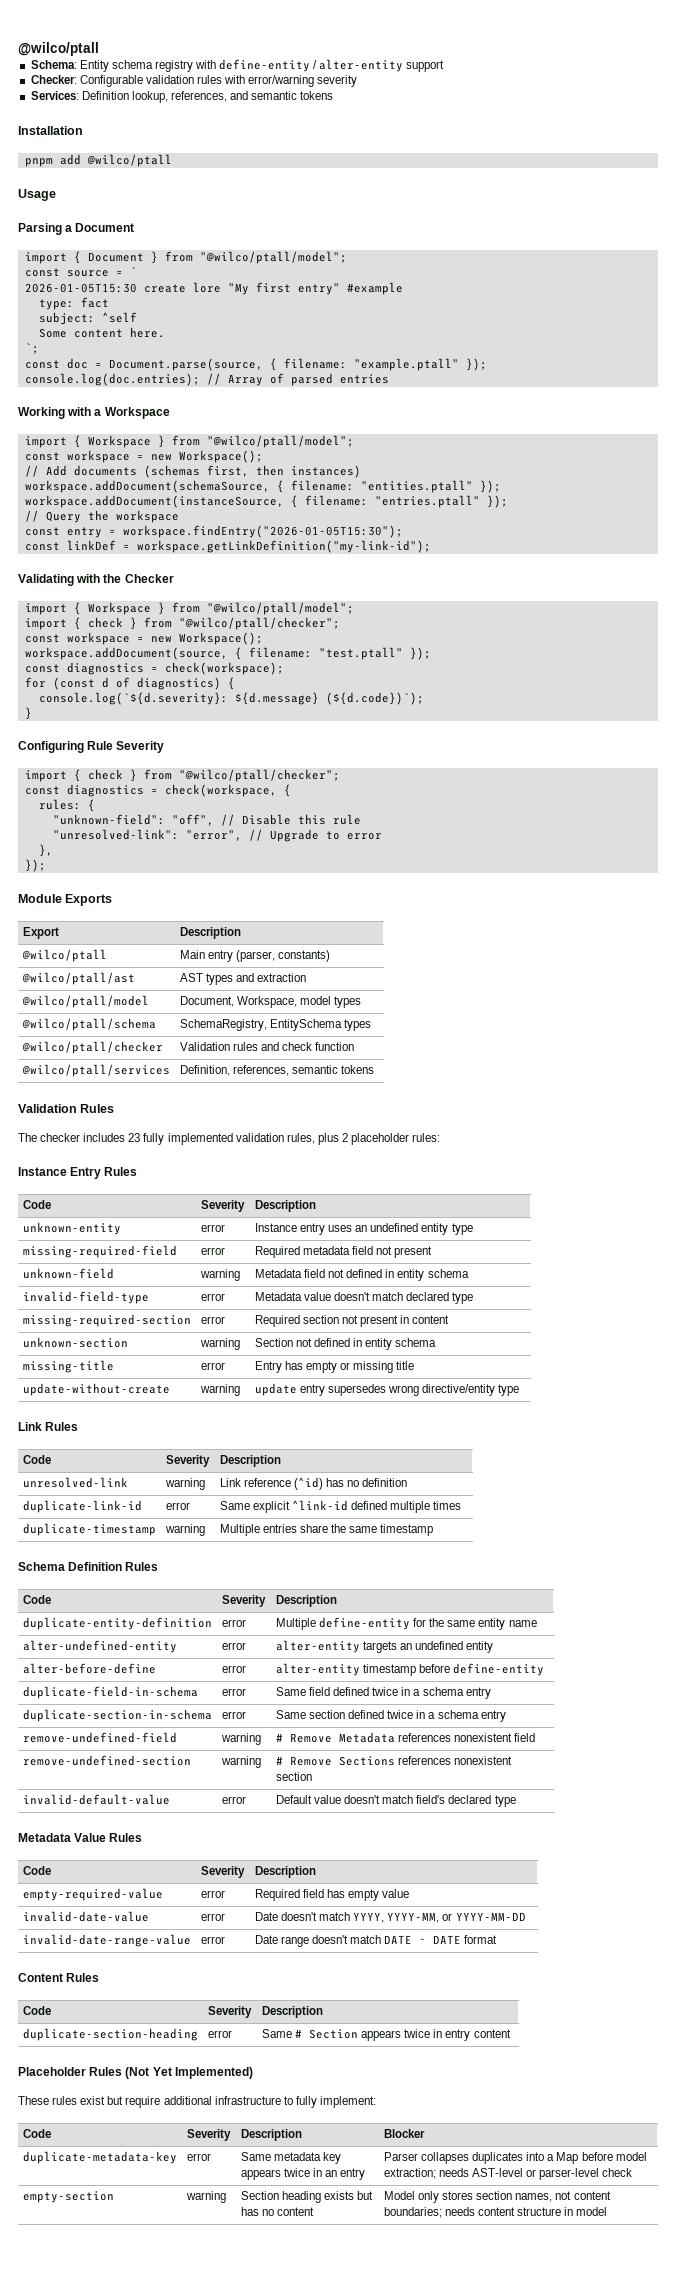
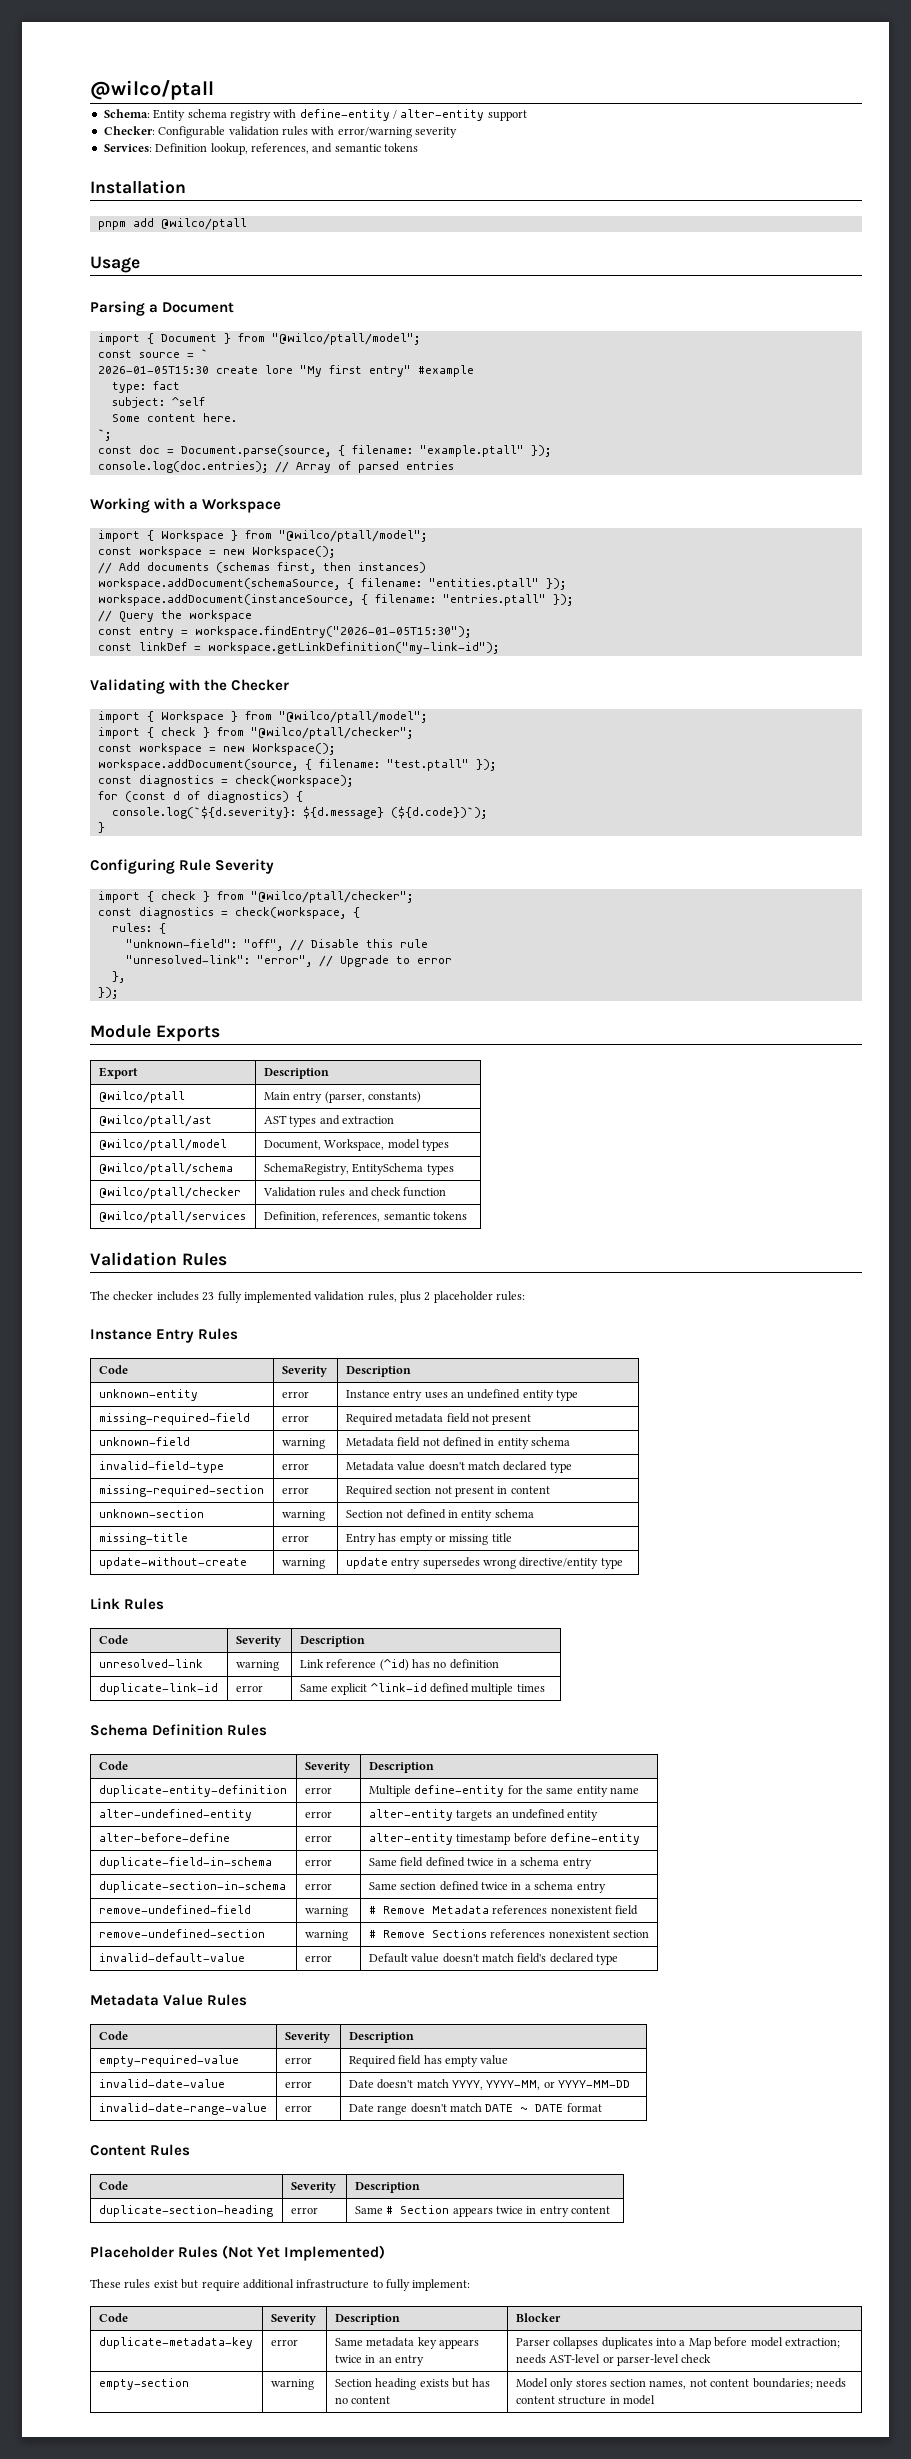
- duplicate-timestamp | warning | Multiple entries share the same timestamp

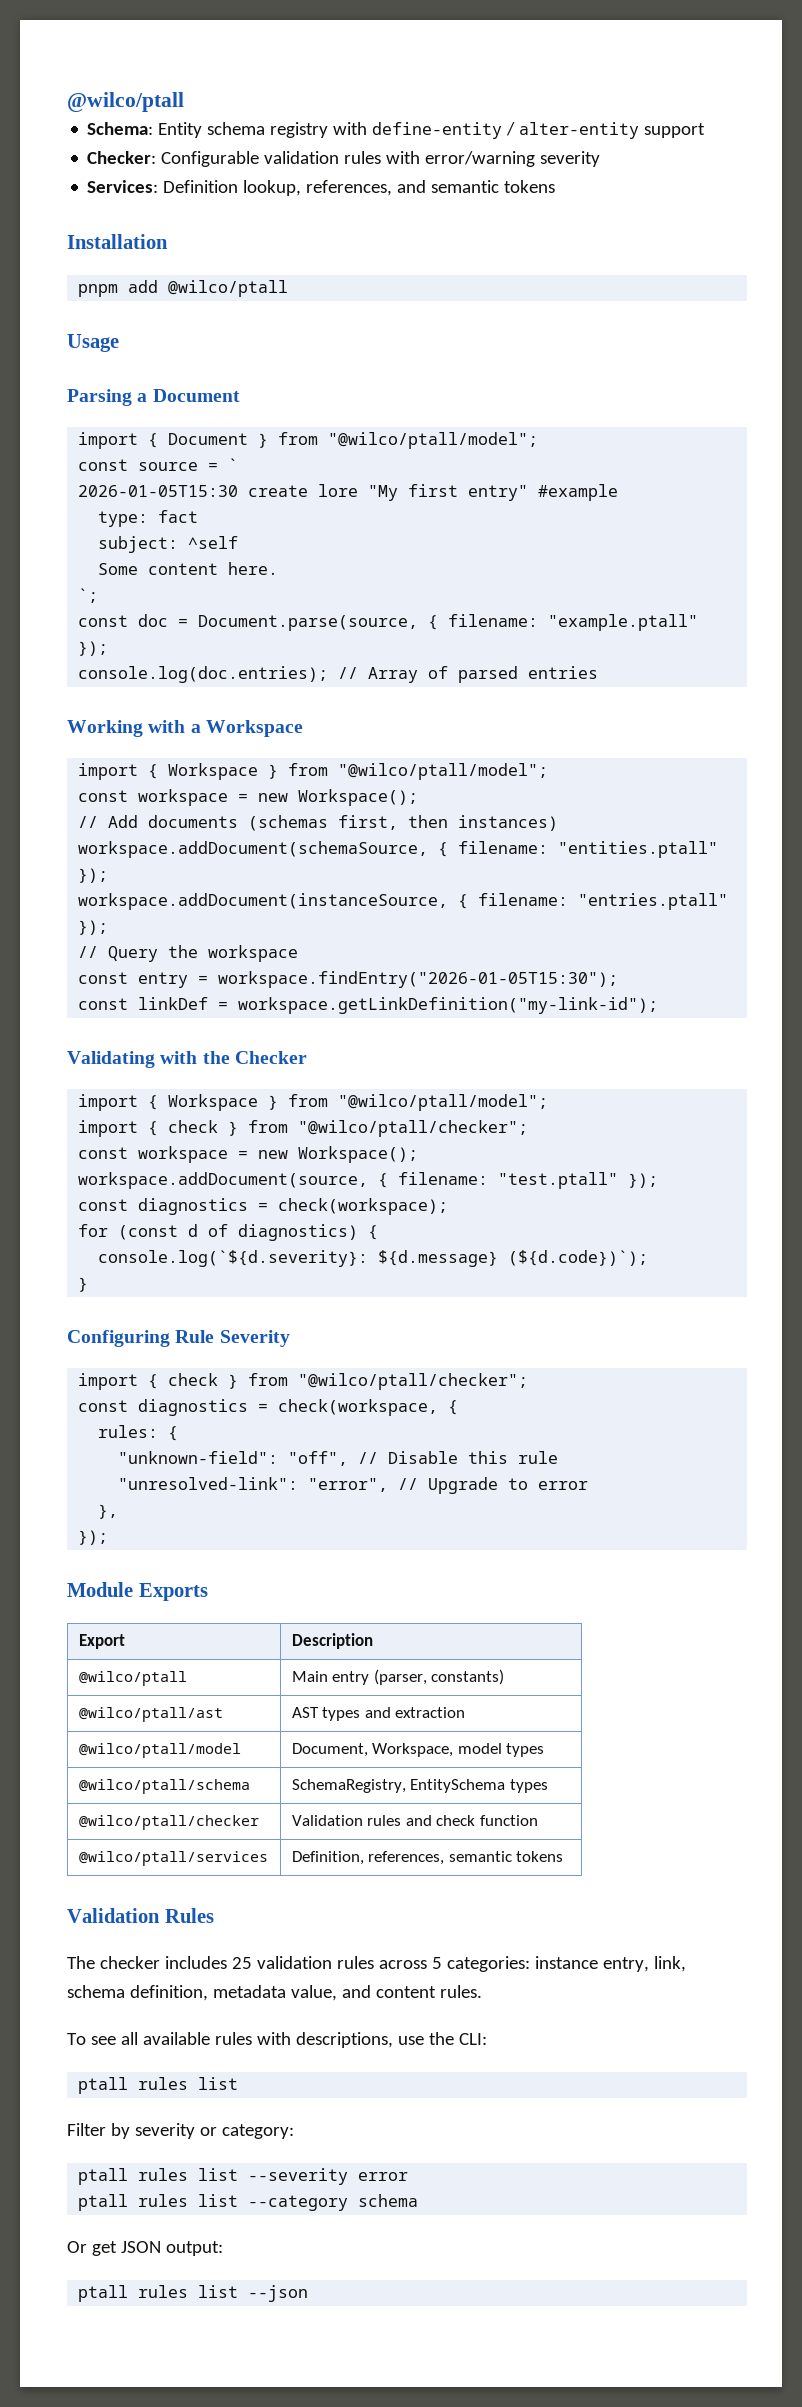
- The checker includes 23 fully implemented validation rules, plus 2 placeholder rules:
- Instance Entry Rules
- Code | Severity | Description
- unknown-entity | error | Instance entry uses an undefined entity type
- missing-required-field | error | Required metadata field not present
- unknown-field | warning | Metadata field not defined in entity schema
- invalid-field-type | error | Metadata value doesn't match declared type
- missing-required-section | error | Required section not present in content
- unknown-section | warning | Section not defined in entity schema
- missing-title | error | Entry has empty or missing title
- update-without-create | warning | update entry supersedes wrong directive/entity type
- Link Rules
- Code | Severity | Description
- unresolved-link | warning | Link reference (^id) has no definition
- duplicate-link-id | error | Same explicit ^link-id defined multiple times
- Schema Definition Rules
- Code | Severity | Description
- duplicate-entity-definition | error | Multiple define-entity for the same entity name
- alter-undefined-entity | error | alter-entity targets an undefined entity
- alter-before-define | error | alter-entity timestamp before define-entity
- duplicate-field-in-schema | error | Same field defined twice in a schema entry
- duplicate-section-in-schema | error | Same section defined twice in a schema entry
- remove-undefined-field | warning | # Remove Metadata references nonexistent field
- remove-undefined-section | warning | # Remove Sections references nonexistent section
- invalid-default-value | error | Default value doesn't match field's declared type
- Metadata Value Rules
- Code | Severity | Description
- empty-required-value | error | Required field has empty value
- invalid-date-value | error | Date doesn't match YYYY, YYYY-MM, or YYYY-MM-DD
- invalid-date-range-value | error | Date range doesn't match DATE ~ DATE format
- Content Rules
- Code | Severity | Description
- duplicate-section-heading | error | Same # Section appears twice in entry content
- Placeholder Rules (Not Yet Implemented)
- These rules exist but require additional infrastructure to fully implement:
- Code | Severity | Description | Blocker
- duplicate-metadata-key | error | Same metadata key appears twice in an entry | Parser collapses duplicates into a Map before model extraction; needs AST-level or parser-level check
- empty-section | warning | Section heading exists but has no content | Model only stores section names, not content boundaries; needs content structure in model
+ The checker includes 25 validation rules across 5 categories: instance entry, link, schema definition, metadata value, and content rules.
+ To see all available rules with descriptions, use the CLI:
+ ptall rules list
+ Filter by severity or category:
+ ptall rules list --severity error
+ ptall rules list --category schema
+ Or get JSON output:
+ ptall rules list --json

